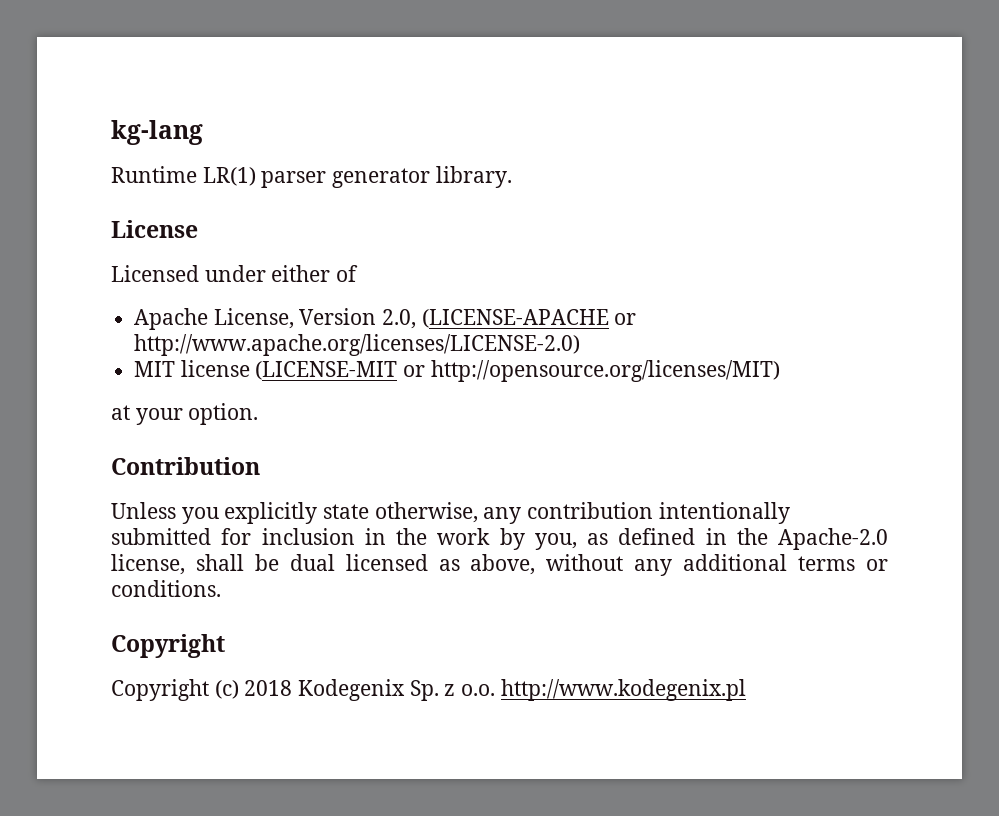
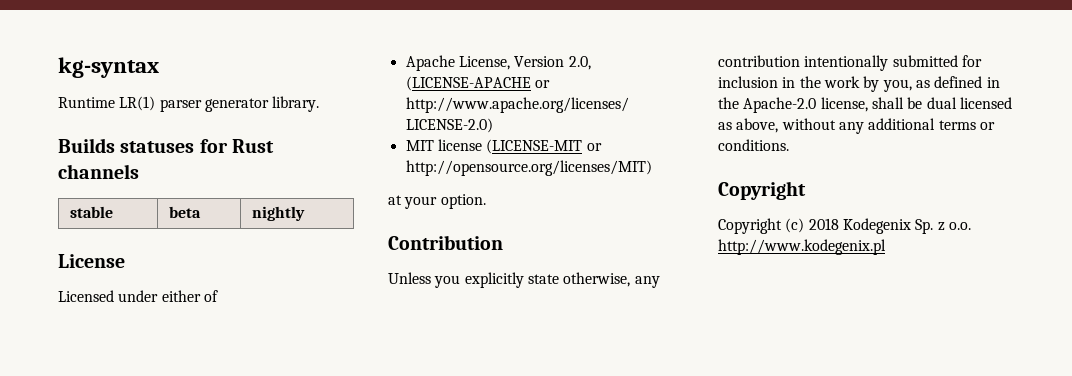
- kg-lang
+ kg-syntax
+ Builds statuses for Rust channels
+ stable | beta | nightly

